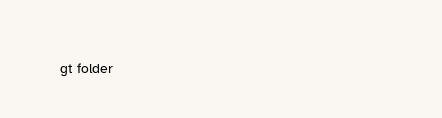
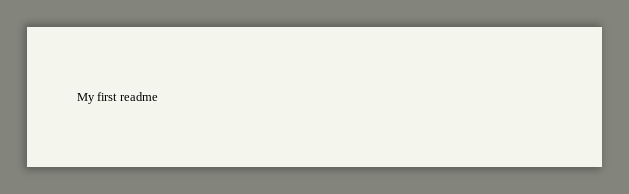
- gt folder
+ My first readme

